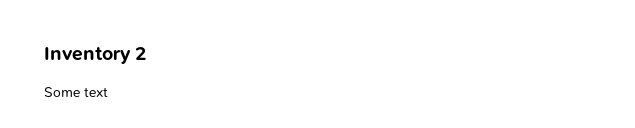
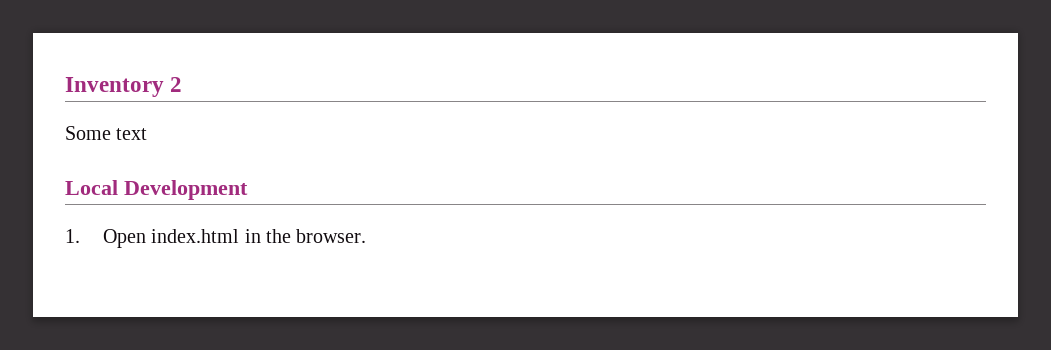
+ Local Development
+ 1. Open index.html in the browser.

